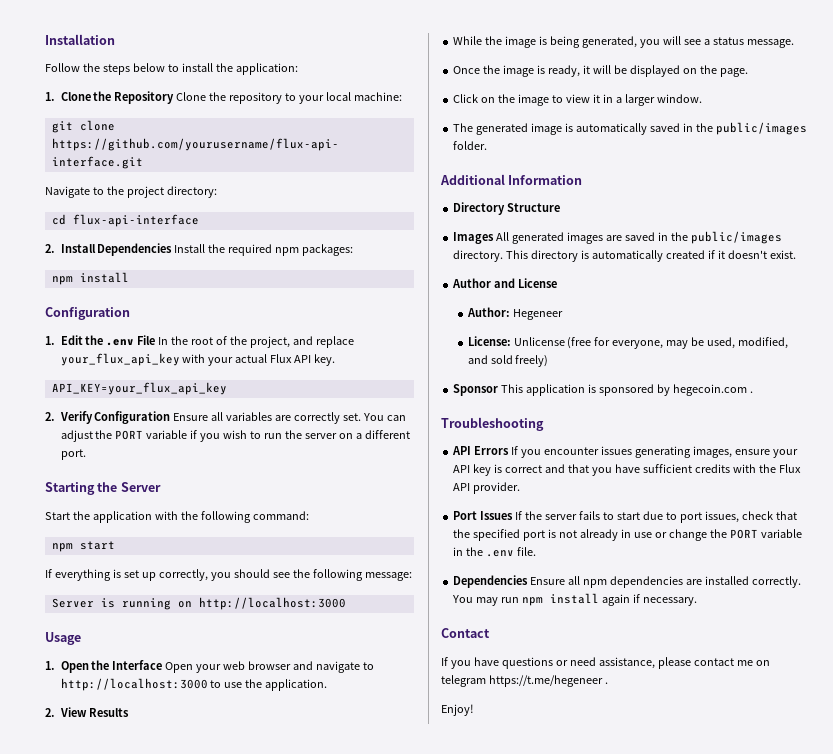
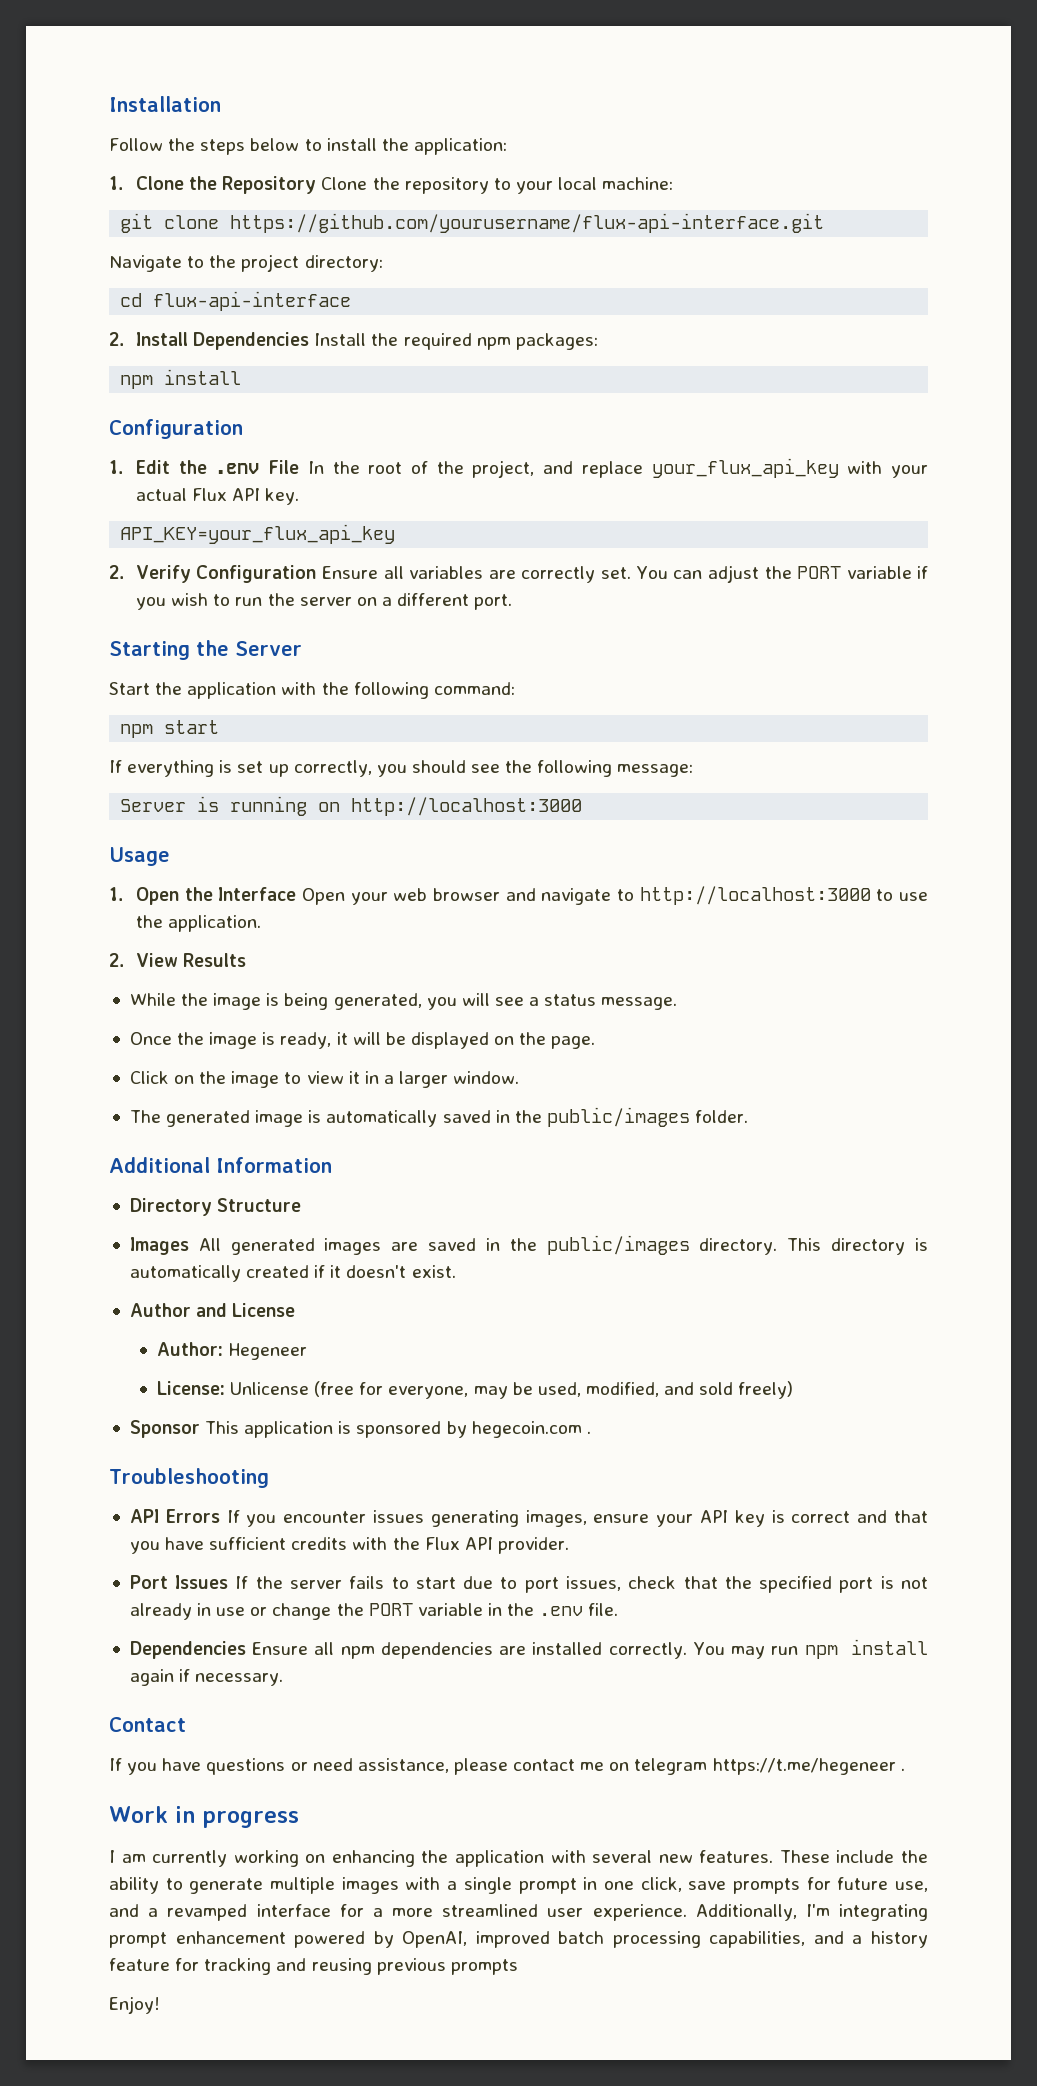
+ Work in progress
+ I am currently working on enhancing the application with several new features. These include the ability to generate multiple images with a single prompt in one click, save prompts for future use, and a revamped interface for a more streamlined user experience. Additionally, I'm integrating prompt enhancement powered by OpenAI, improved batch processing capabilities, and a history feature for tracking and reusing previous prompts

